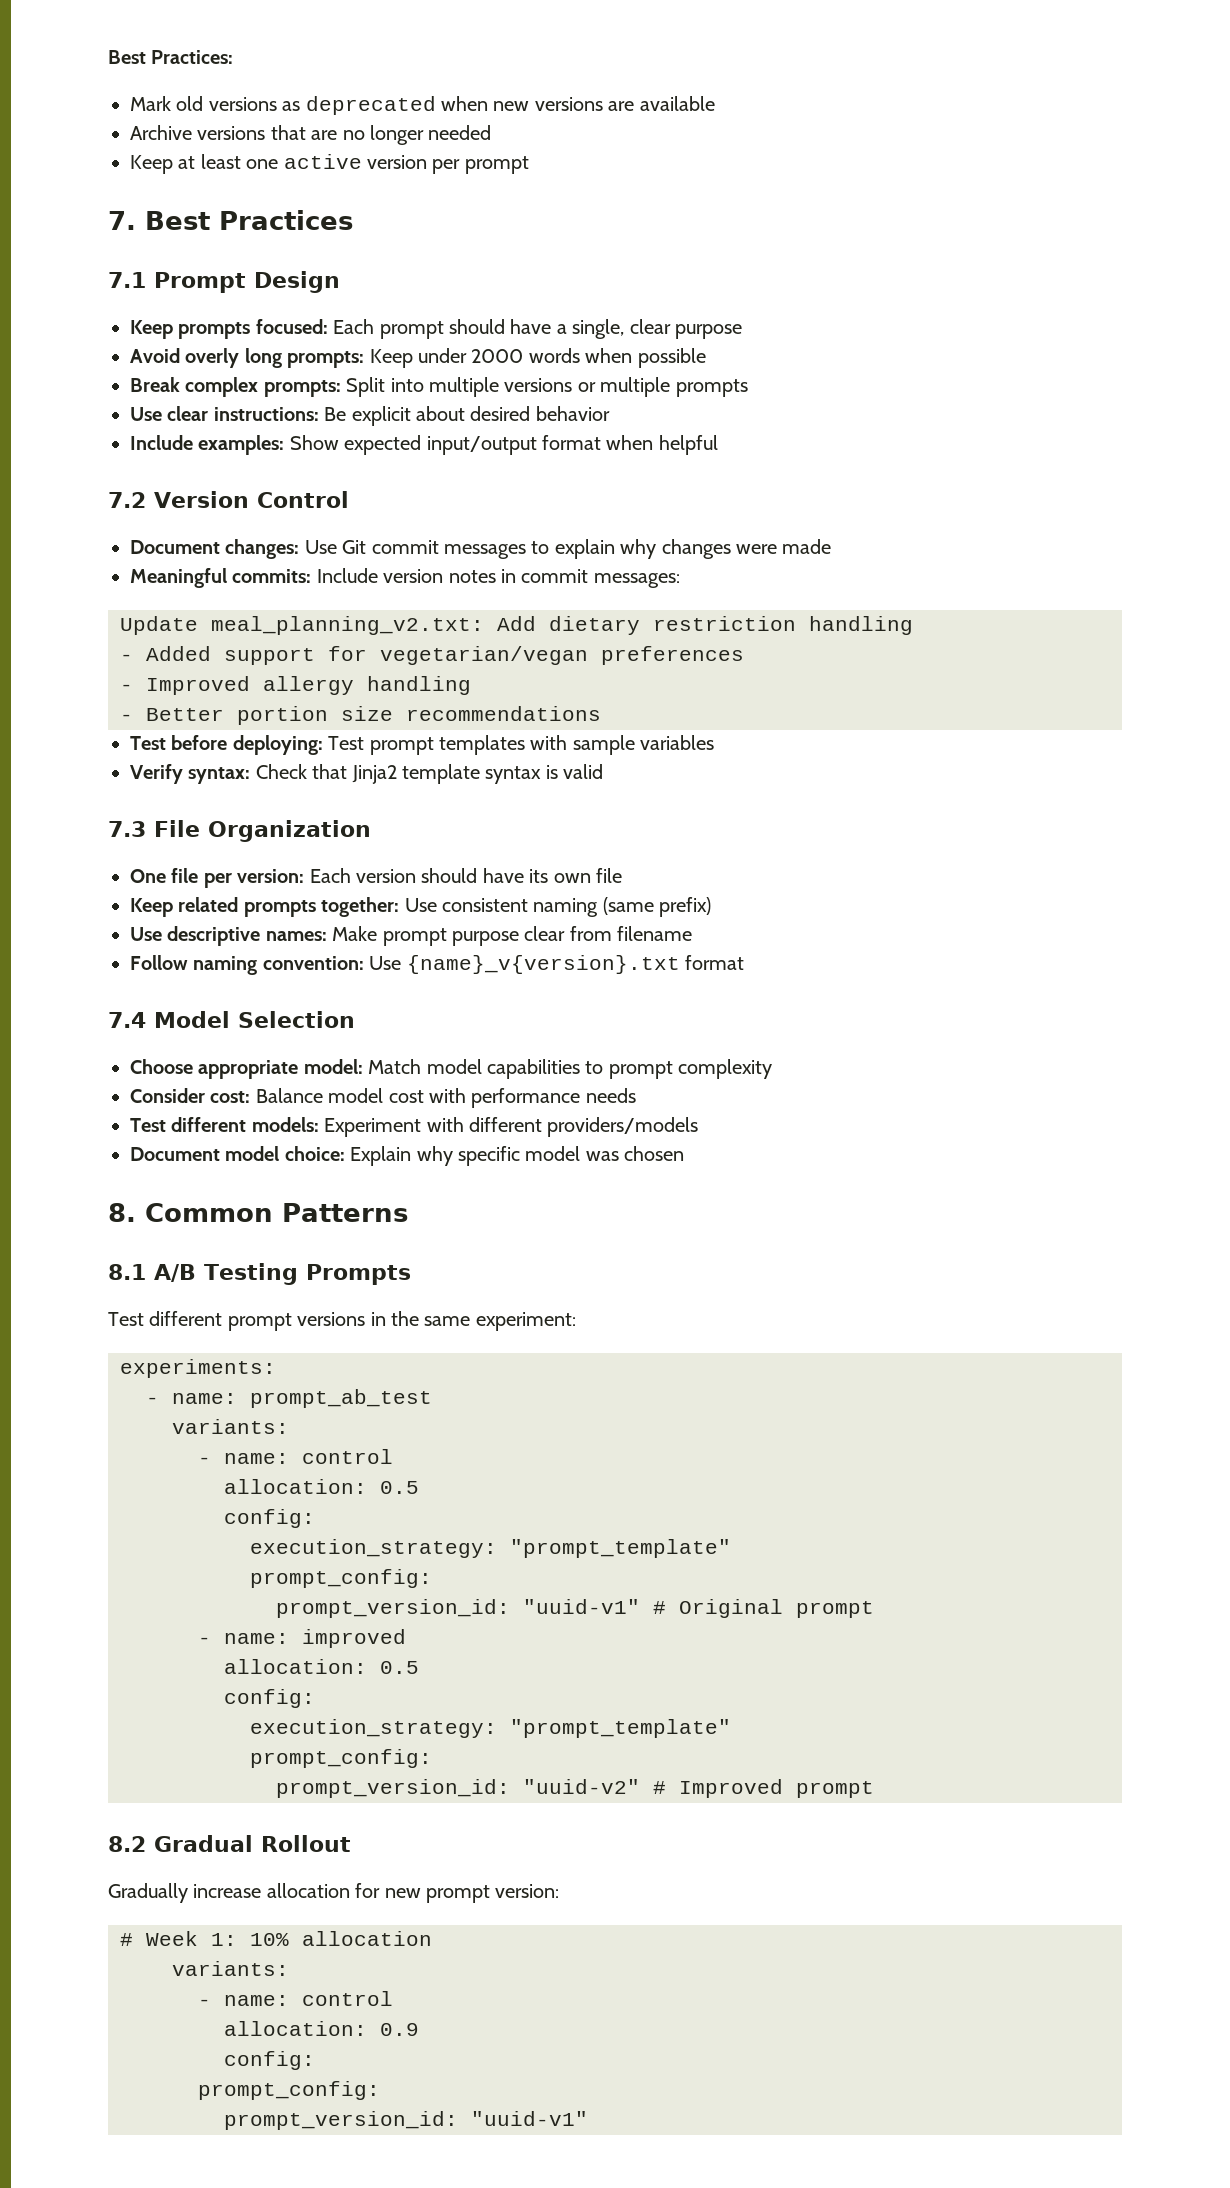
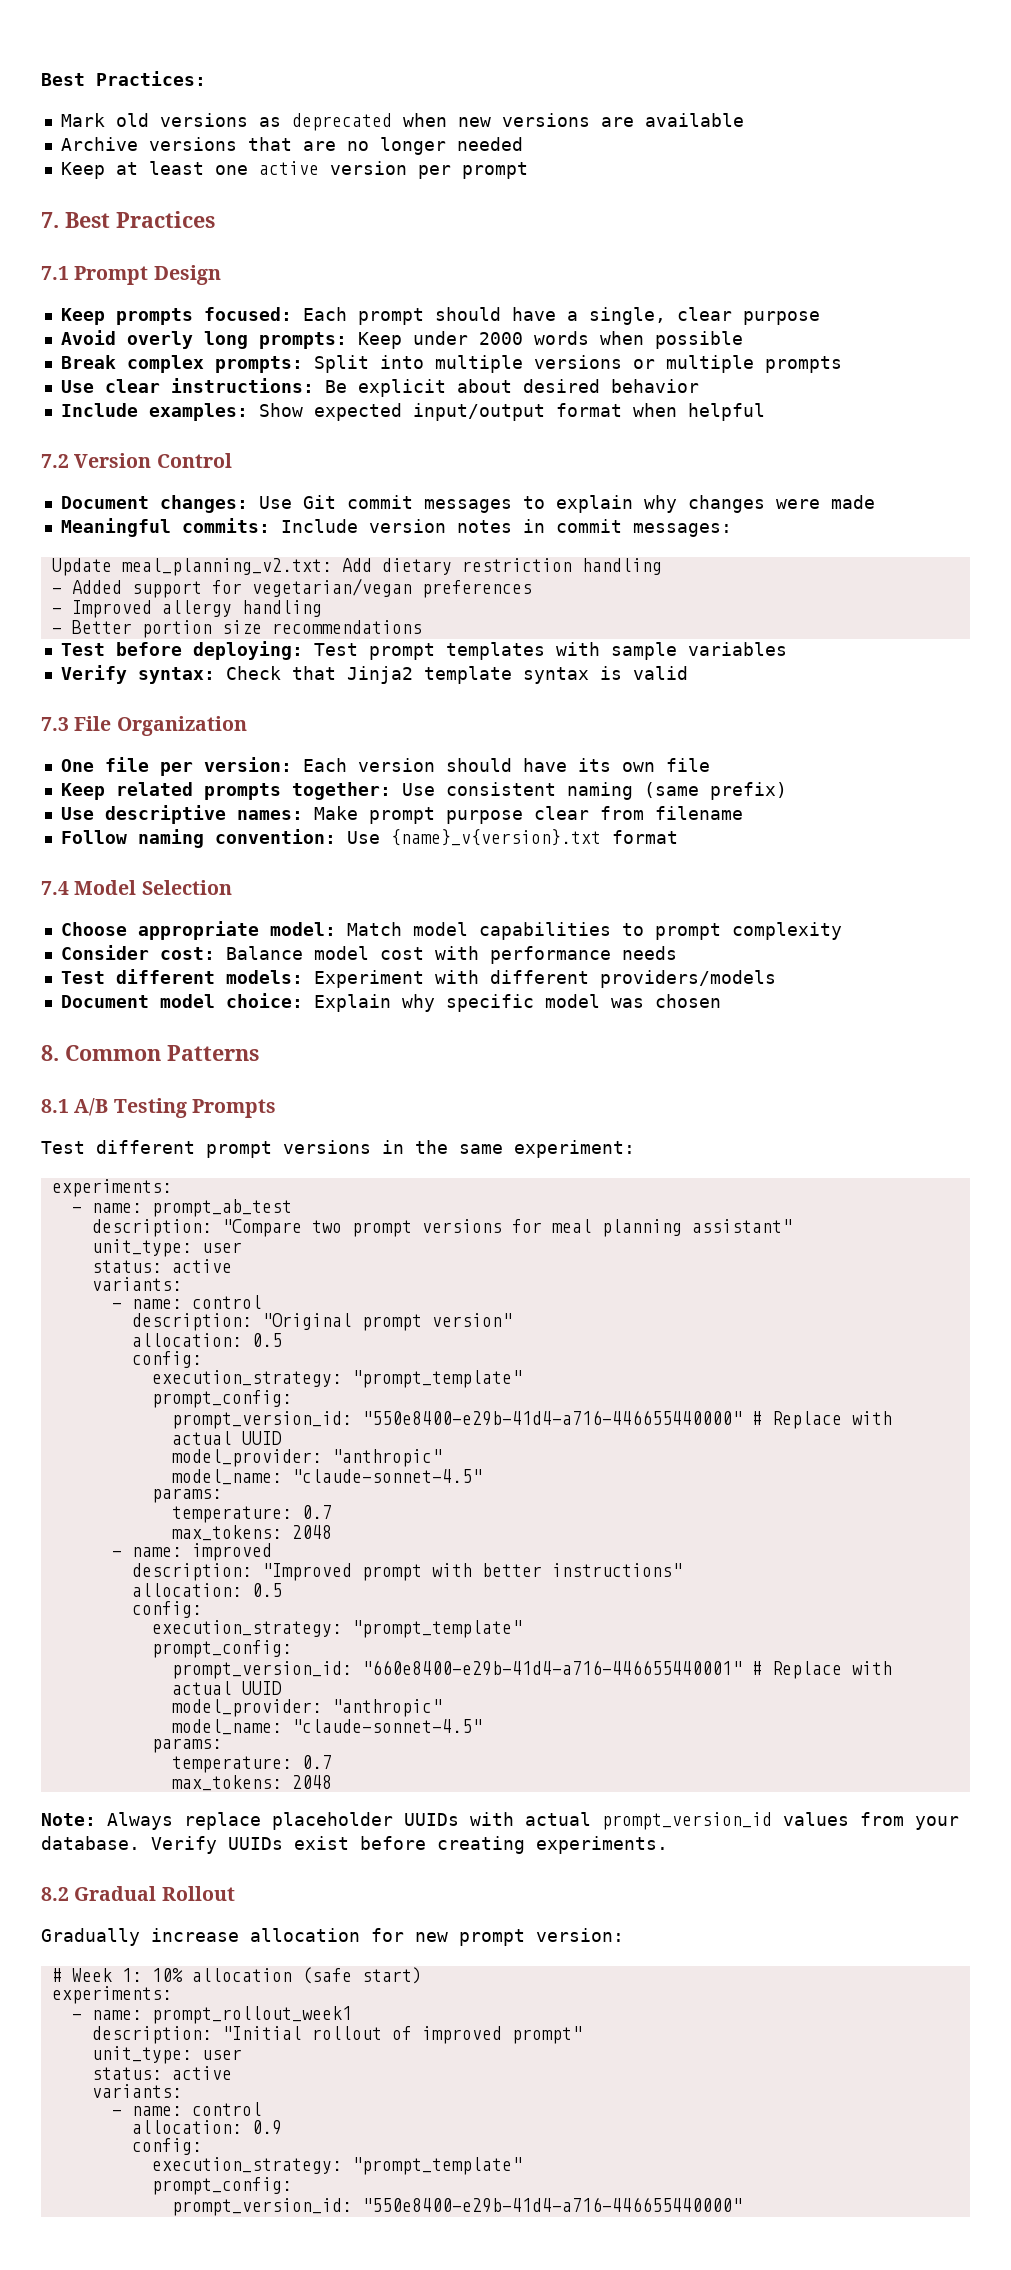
  - name: prompt_ab_test
+ description: "Compare two prompt versions for meal planning assistant"
+ unit_type: user
+ status: active
  variants:
  - name: control
+ description: "Original prompt version"
  allocation: 0.5
  config:
  execution_strategy: "prompt_template"
  prompt_config:
- prompt_version_id: "uuid-v1" # Original prompt
+ prompt_version_id: "550e8400-e29b-41d4-a716-446655440000" # Replace with actual UUID
+ model_provider: "anthropic"
+ model_name: "claude-sonnet-4.5"
+ params:
+ temperature: 0.7
+ max_tokens: 2048
  - name: improved
+ description: "Improved prompt with better instructions"
  allocation: 0.5
  config:
  execution_strategy: "prompt_template"
  prompt_config:
- prompt_version_id: "uuid-v2" # Improved prompt
+ prompt_version_id: "660e8400-e29b-41d4-a716-446655440001" # Replace with actual UUID
+ model_provider: "anthropic"
+ model_name: "claude-sonnet-4.5"
+ params:
+ temperature: 0.7
+ max_tokens: 2048
+ Note: Always replace placeholder UUIDs with actual prompt_version_id values from your database. Verify UUIDs exist before creating experiments.
- # Week 1: 10% allocation
+ # Week 1: 10% allocation (safe start)
+ experiments:
+ - name: prompt_rollout_week1
+ description: "Initial rollout of improved prompt"
+ unit_type: user
+ status: active
  allocation: 0.9
  config:
+ execution_strategy: "prompt_template"
  prompt_config:
- prompt_version_id: "uuid-v1"
+ prompt_version_id: "550e8400-e29b-41d4-a716-446655440000"

